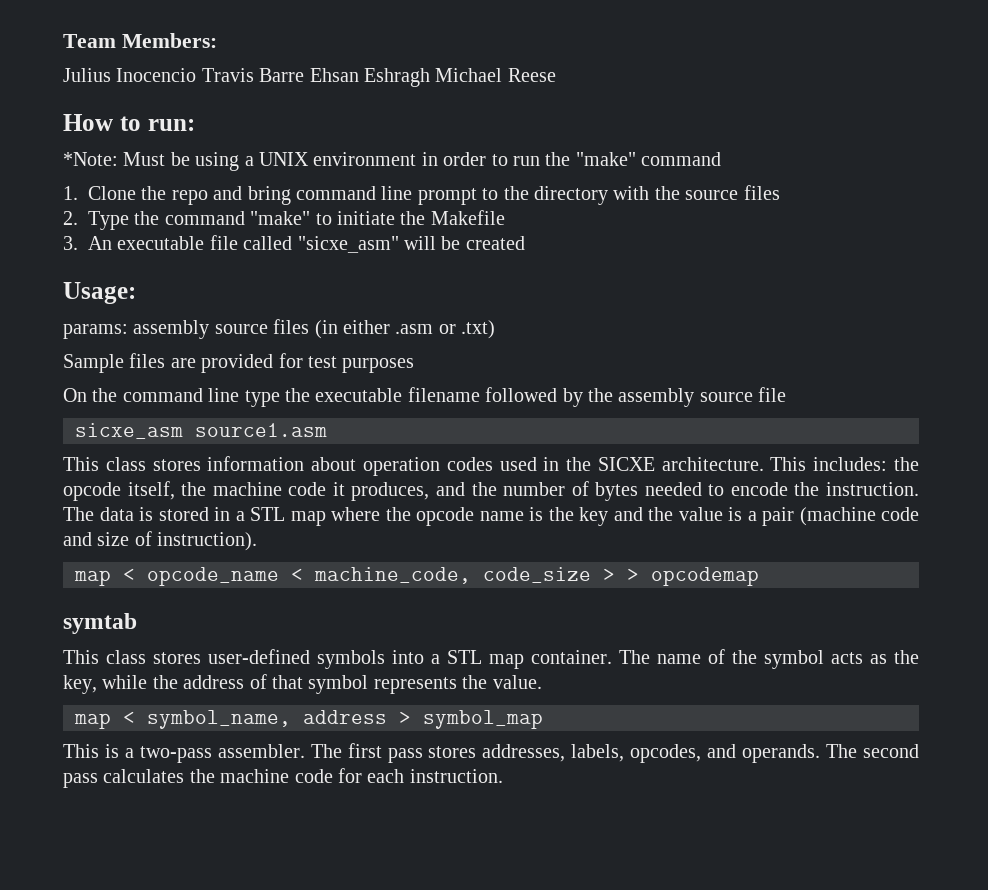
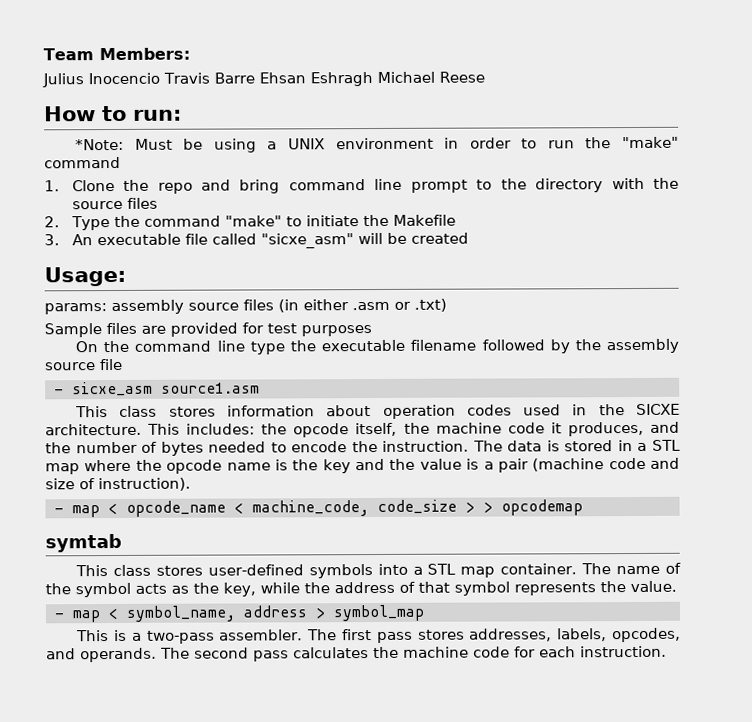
- sicxe_asm source1.asm
+ - sicxe_asm source1.asm
- map < opcode_name < machine_code, code_size > > opcodemap
+ - map < opcode_name < machine_code, code_size > > opcodemap
- map < symbol_name, address > symbol_map
+ - map < symbol_name, address > symbol_map

